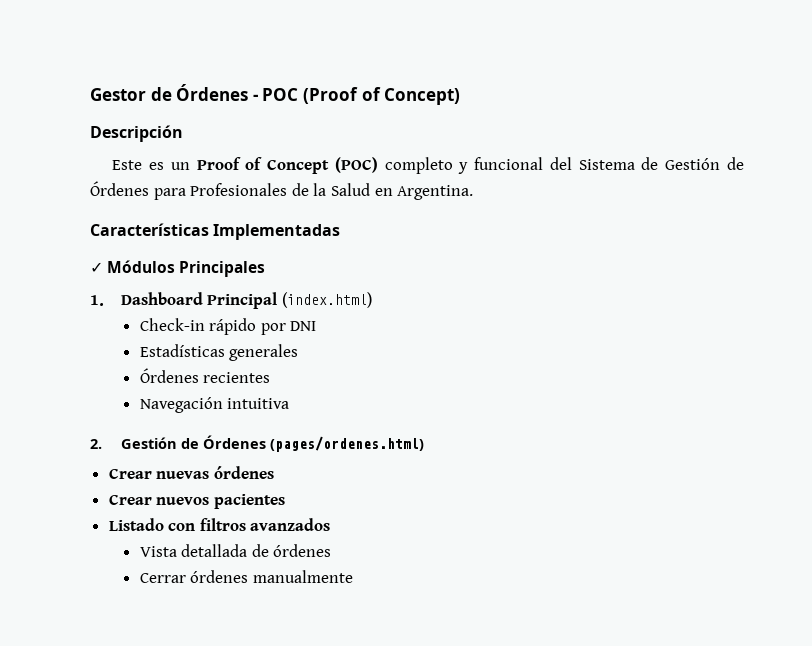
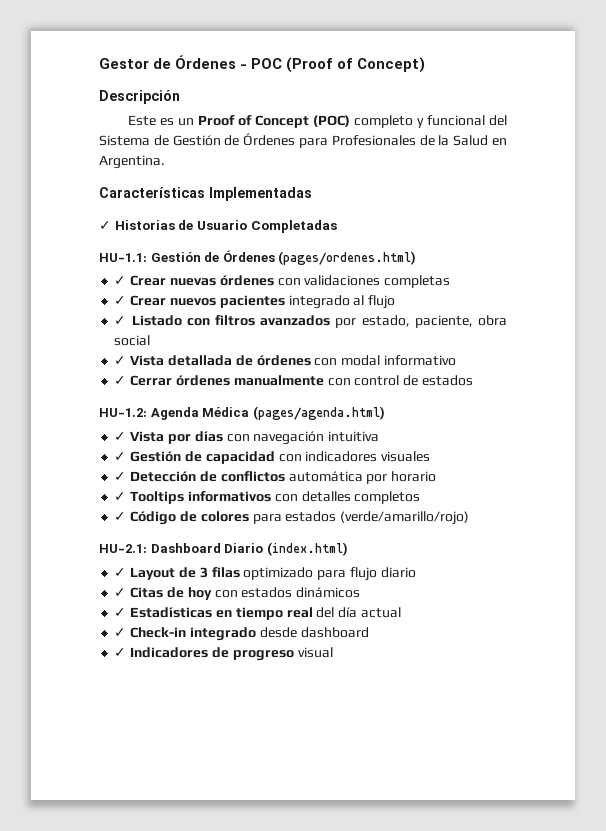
- ✓ Módulos Principales
- 1. Dashboard Principal (index.html)
- Check-in rápido por DNI
- Estadísticas generales
- Órdenes recientes
- Navegación intuitiva
- 2. Gestión de Órdenes (pages/ordenes.html)
+ ✓ Historias de Usuario Completadas
+ HU-1.1: Gestión de Órdenes (pages/ordenes.html)
- Crear nuevas órdenes
- Crear nuevos pacientes
- Listado con filtros avanzados
- Vista detallada de órdenes
- Cerrar órdenes manualmente
+ ✓ Crear nuevas órdenes con validaciones completas
+ ✓ Crear nuevos pacientes integrado al flujo
+ ✓ Listado con filtros avanzados por estado, paciente, obra social
+ ✓ Vista detallada de órdenes con modal informativo
+ ✓ Cerrar órdenes manualmente con control de estados
+ HU-1.2: Agenda Médica (pages/agenda.html)
+ ✓ Vista por días con navegación intuitiva
+ ✓ Gestión de capacidad con indicadores visuales
+ ✓ Detección de conflictos automática por horario
+ ✓ Tooltips informativos con detalles completos
+ ✓ Código de colores para estados (verde/amarillo/rojo)
+ HU-2.1: Dashboard Diario (index.html)
+ ✓ Layout de 3 filas optimizado para flujo diario
+ ✓ Citas de hoy con estados dinámicos
+ ✓ Estadísticas en tiempo real del día actual
+ ✓ Check-in integrado desde dashboard
+ ✓ Indicadores de progreso visual

